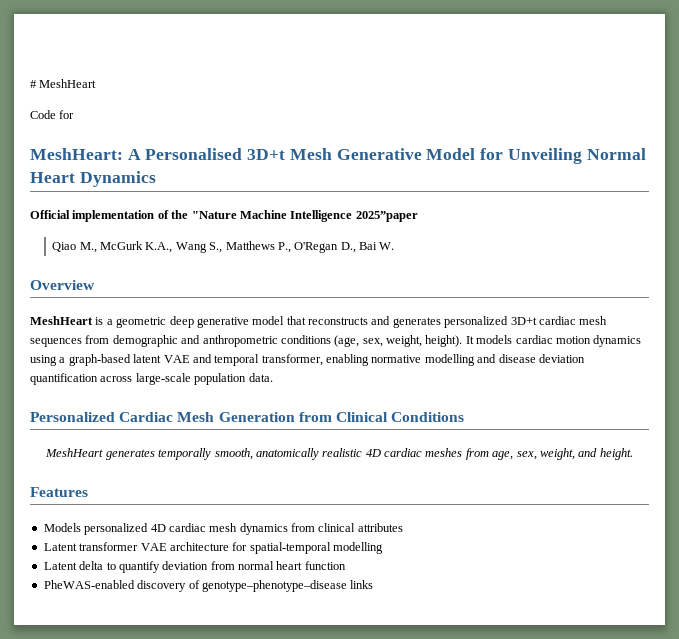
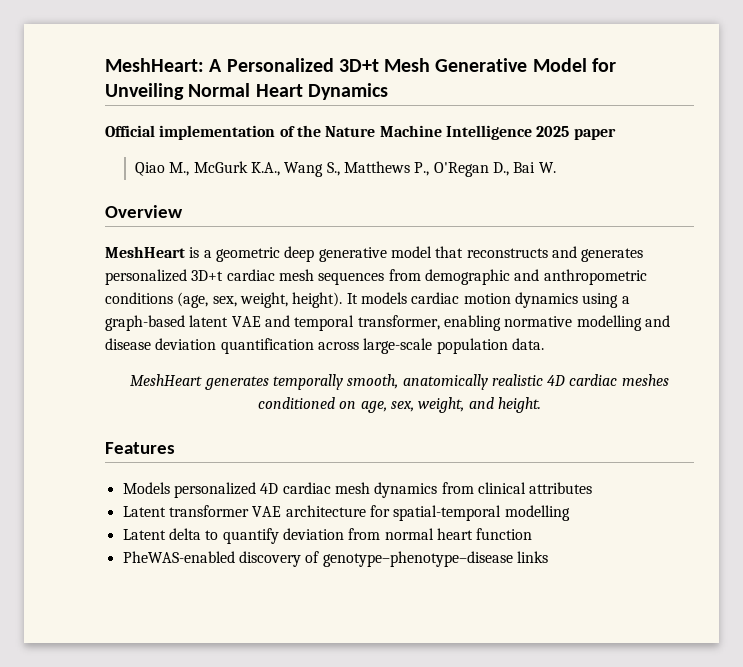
- # MeshHeart
- Code for
- MeshHeart: A Personalised 3D+t Mesh Generative Model for Unveiling Normal Heart Dynamics
+ MeshHeart: A Personalized 3D+t Mesh Generative Model for Unveiling Normal Heart Dynamics
- Official implementation of the "Nature Machine Intelligence 2025”paper
+ Official implementation of the Nature Machine Intelligence 2025 paper
- Personalized Cardiac Mesh Generation from Clinical Conditions
- MeshHeart generates temporally smooth, anatomically realistic 4D cardiac meshes from age, sex, weight, and height.
+ MeshHeart generates temporally smooth, anatomically realistic 4D cardiac meshes conditioned on age, sex, weight, and height.

